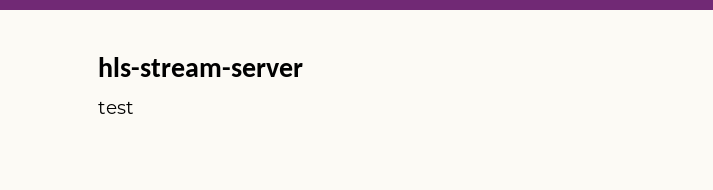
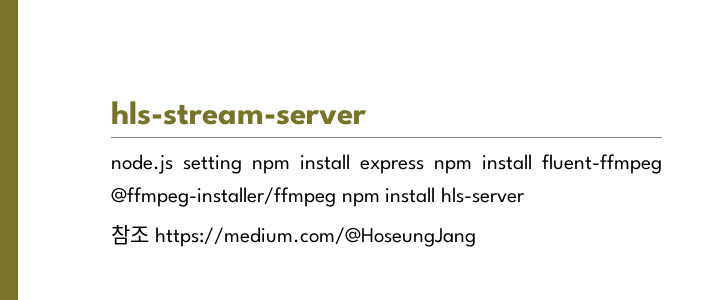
- test
+ node.js setting npm install express npm install fluent-ffmpeg @ffmpeg-installer/ffmpeg npm install hls-server
+ 참조 https://medium.com/@HoseungJang

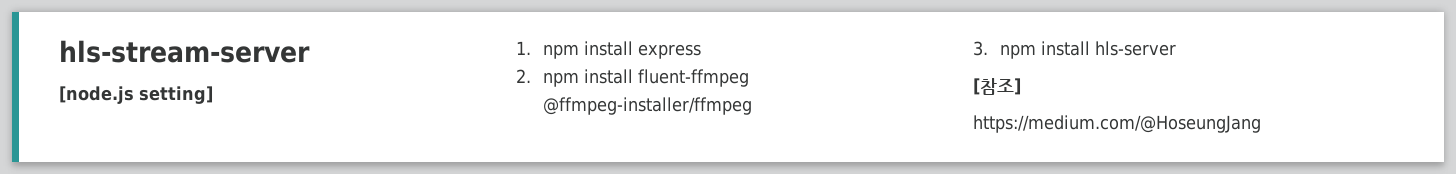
- node.js setting npm install express npm install fluent-ffmpeg @ffmpeg-installer/ffmpeg npm install hls-server
+ [node.js setting]
+ 1. npm install express
+ 2. npm install fluent-ffmpeg @ffmpeg-installer/ffmpeg
+ 3. npm install hls-server
- 참조 https://medium.com/@HoseungJang
+ [참조]
+ https://medium.com/@HoseungJang

